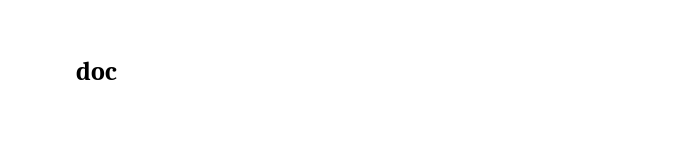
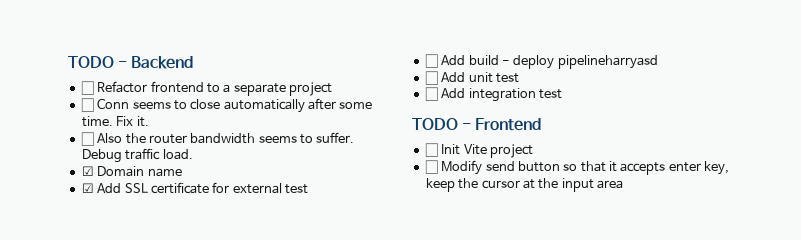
- doc
+ TODO - Backend
+ ☐ Refactor frontend to a separate project
+ ☐ Conn seems to close automatically after some time. Fix it.
+ ☐ Also the router bandwidth seems to suffer. Debug traffic load.
+ ☑ Domain name
+ ☑ Add SSL certificate for external test
+ ☐ Add build - deploy pipelineharryasd
+ ☐ Add unit test
+ ☐ Add integration test
+ TODO - Frontend
+ ☐ Init Vite project
+ ☐ Modify send button so that it accepts enter key, keep the cursor at the input area

